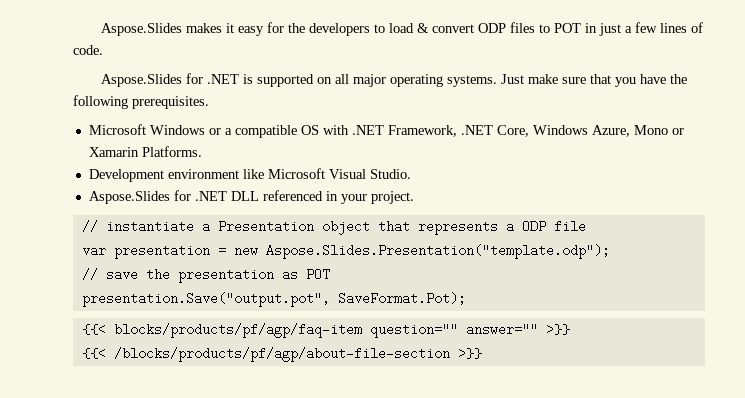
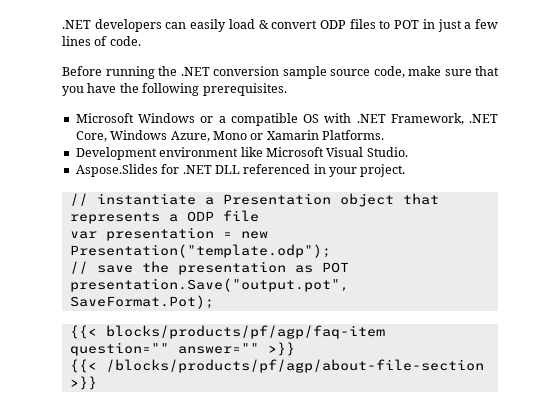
- Aspose.Slides makes it easy for the developers to load & convert ODP files to POT in just a few lines of code.
+ .NET developers can easily load & convert ODP files to POT in just a few lines of code.
- Aspose.Slides for .NET is supported on all major operating systems. Just make sure that you have the following prerequisites.
+ Before running the .NET conversion sample source code, make sure that you have the following prerequisites.
- var presentation = new Aspose.Slides.Presentation("template.odp");
+ var presentation = new Presentation("template.odp");

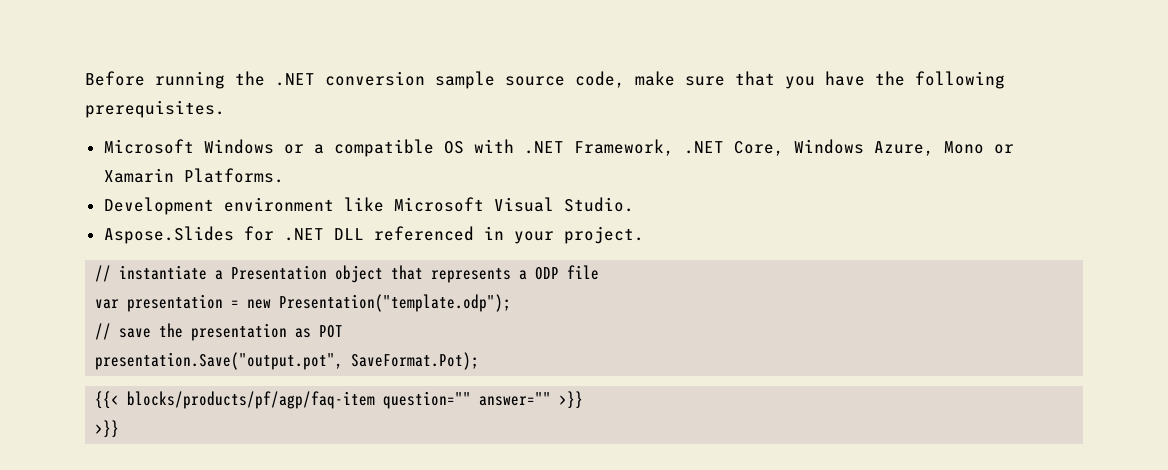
- .NET developers can easily load & convert ODP files to POT in just a few lines of code.
  {{< blocks/products/pf/agp/faq-item question="" answer="" >}}
- {{< /blocks/products/pf/agp/about-file-section >}}
+ >}}

